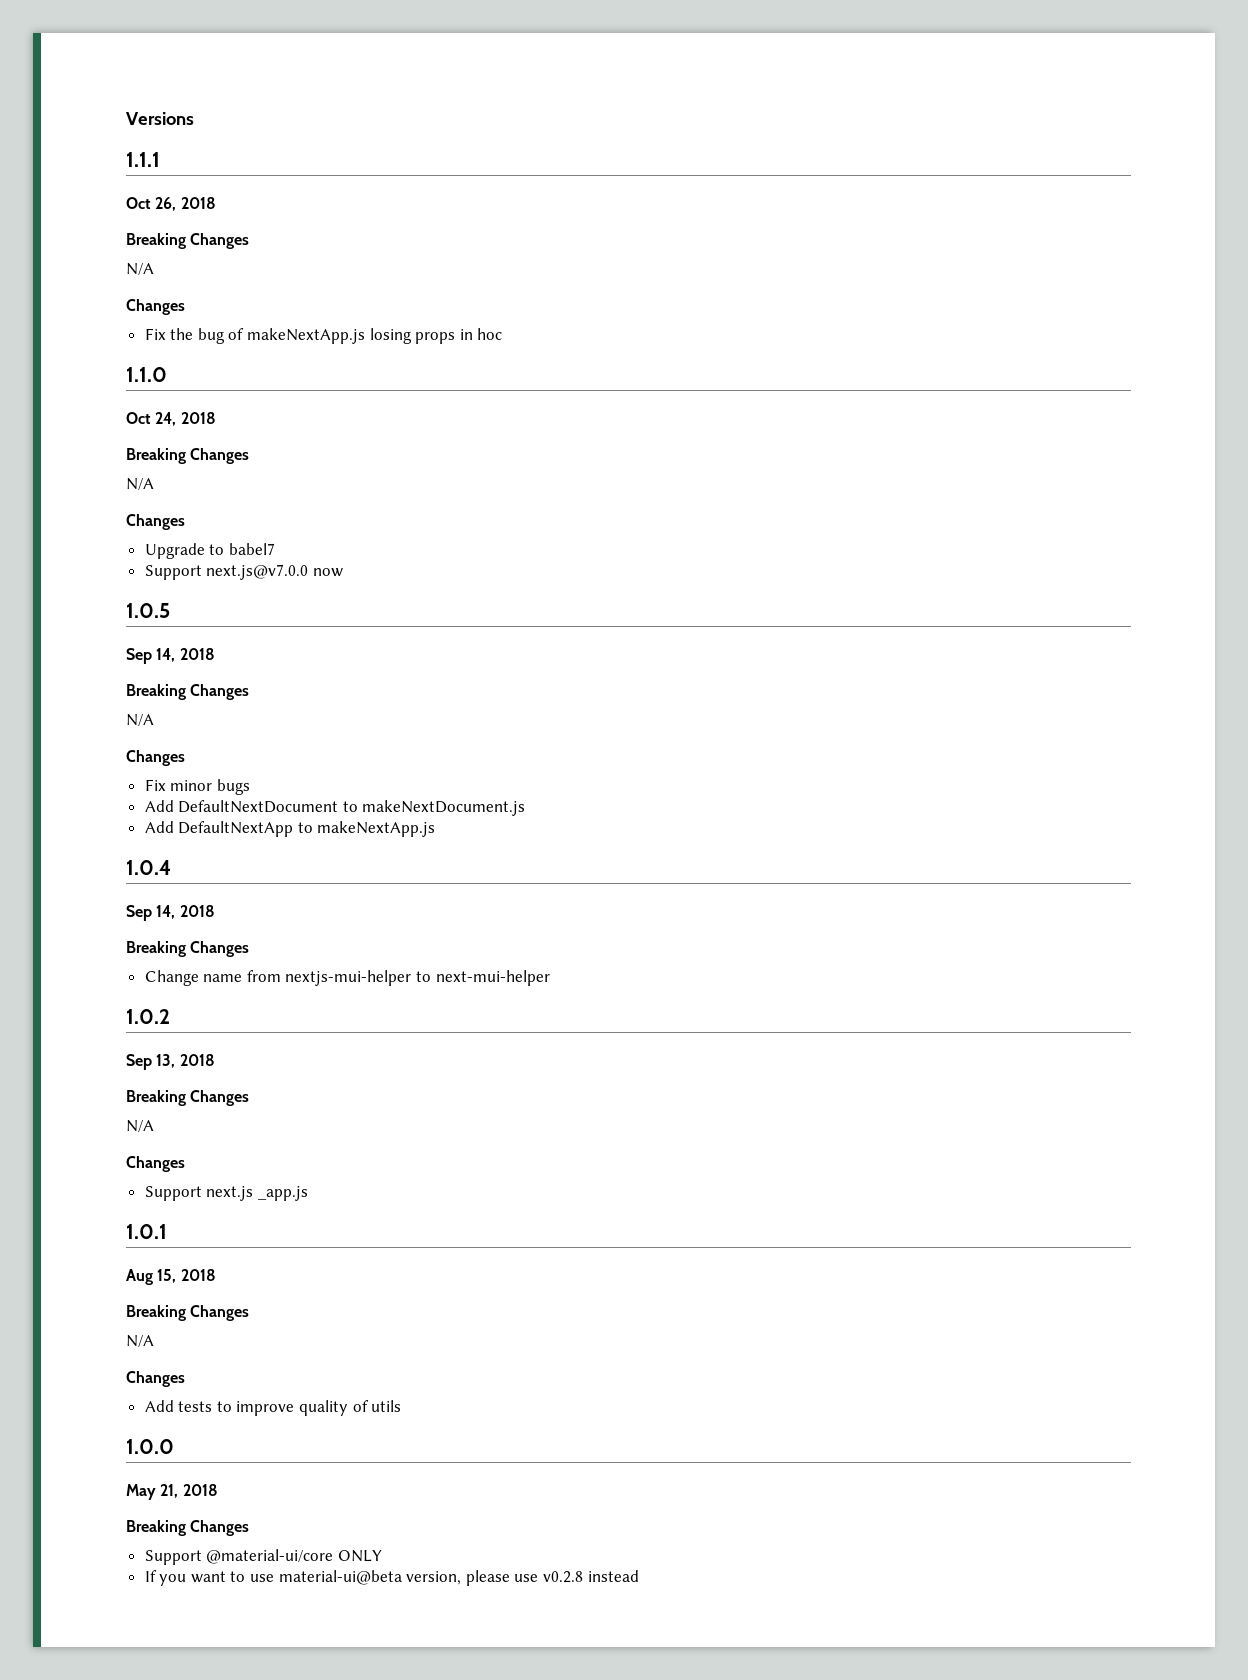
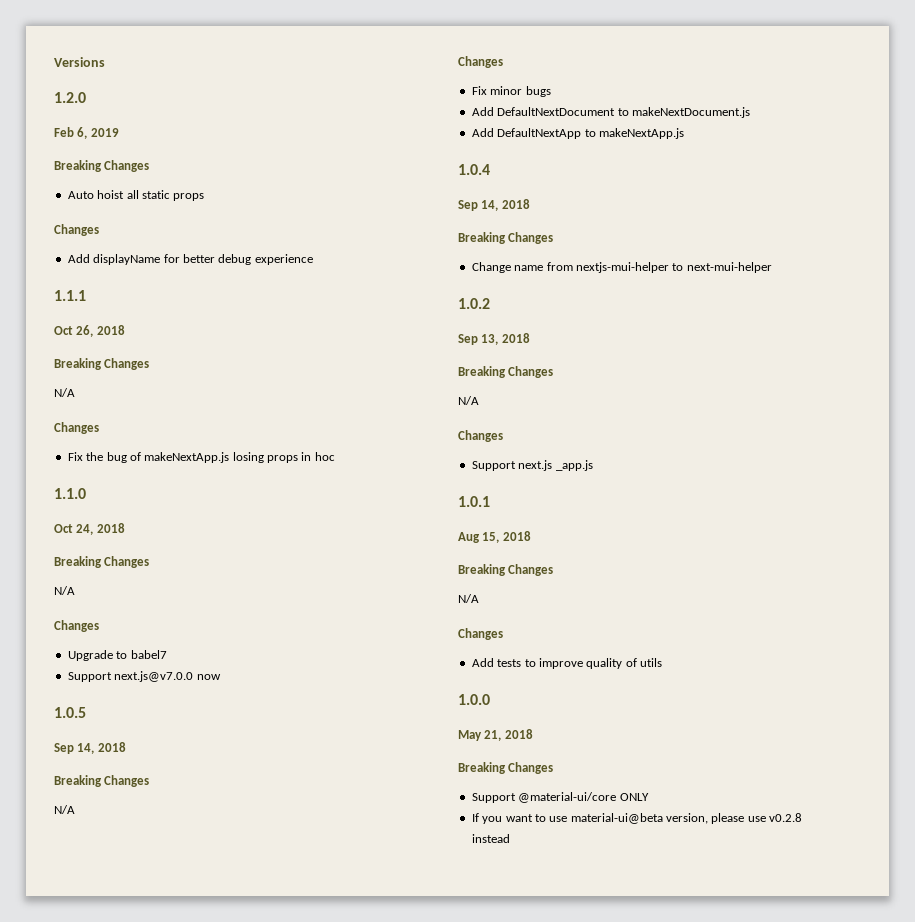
+ 1.2.0
+ Feb 6, 2019
+ Breaking Changes
+ Auto hoist all static props
+ Changes
+ Add displayName for better debug experience

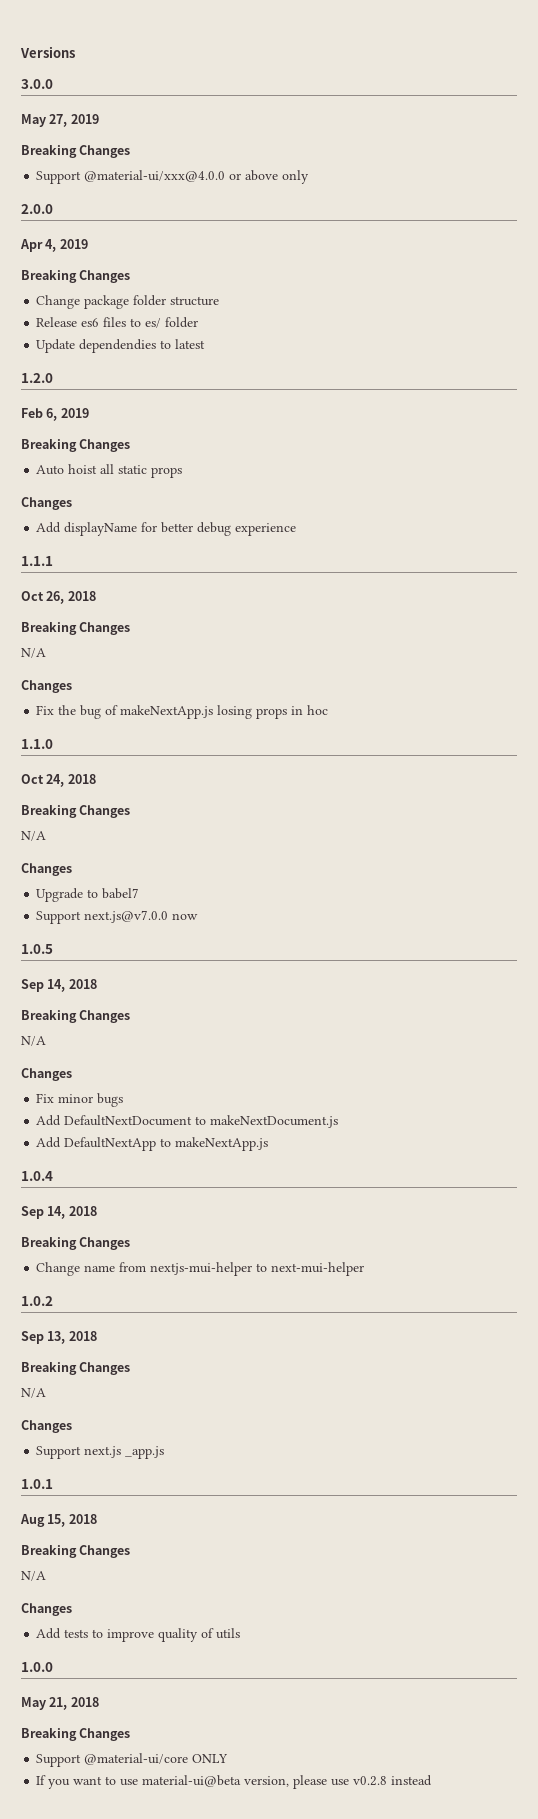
+ 3.0.0
+ May 27, 2019
+ Breaking Changes
+ Support @material-ui/xxx@4.0.0 or above only
+ 2.0.0
+ Apr 4, 2019
+ Breaking Changes
+ Change package folder structure
+ Release es6 files to es/ folder
+ Update dependendies to latest

